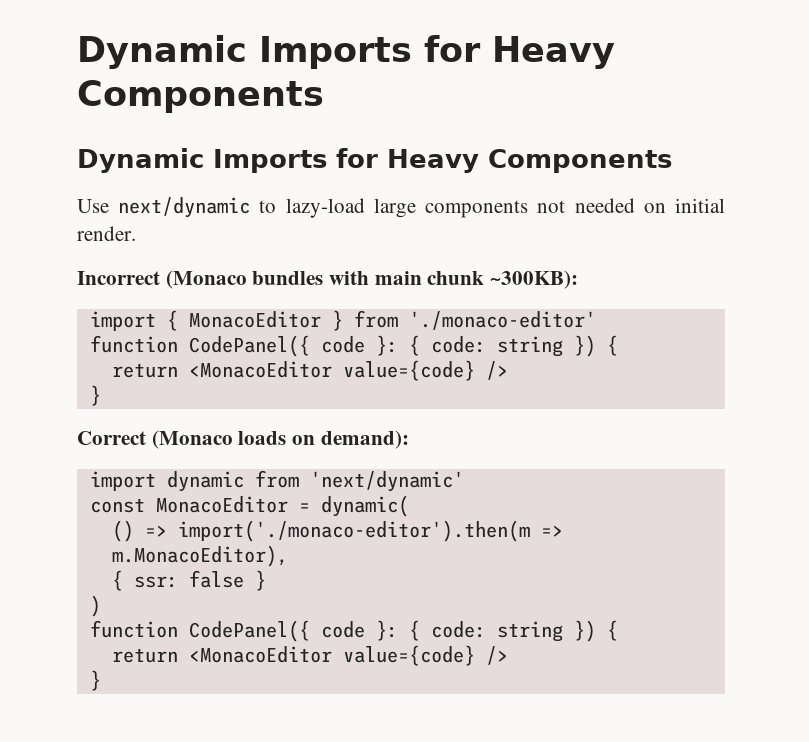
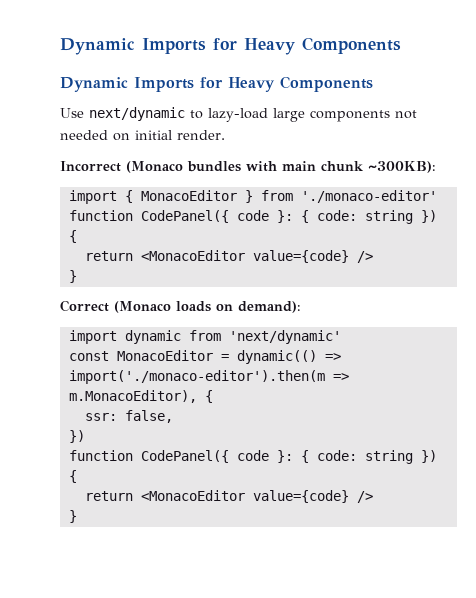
- const MonacoEditor = dynamic(
- () => import('./monaco-editor').then(m => m.MonacoEditor),
- { ssr: false }
- )
+ const MonacoEditor = dynamic(() => import('./monaco-editor').then(m => m.MonacoEditor), {
+ ssr: false,
+ })

